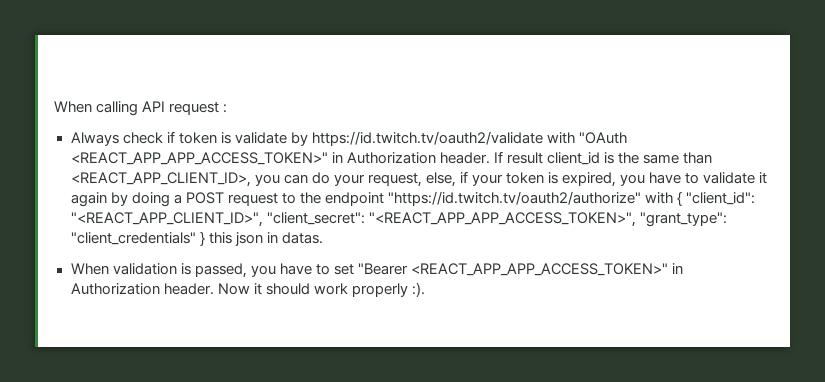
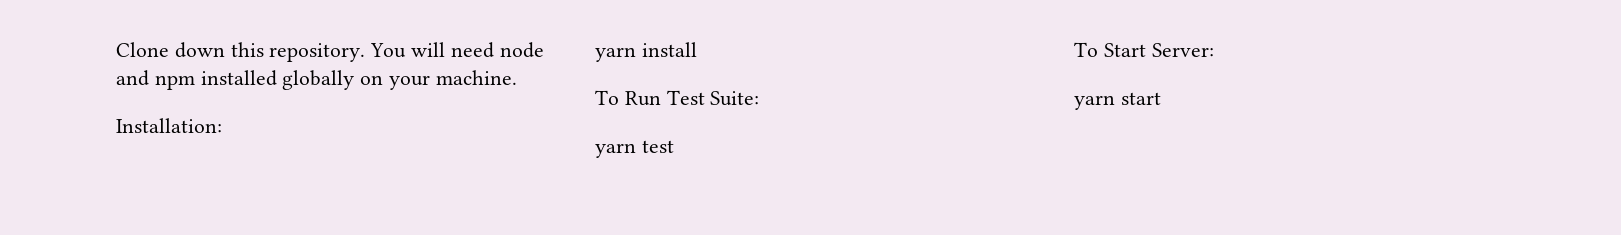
- When calling API request :
- Always check if token is validate by https://id.twitch.tv/oauth2/validate with "OAuth <REACT_APP_APP_ACCESS_TOKEN>" in Authorization header. If result client_id is the same than <REACT_APP_CLIENT_ID>, you can do your request, else, if your token is expired, you have to validate it again by doing a POST request to the endpoint "https://id.twitch.tv/oauth2/authorize" with { "client_id": "<REACT_APP_CLIENT_ID>", "client_secret": "<REACT_APP_APP_ACCESS_TOKEN>", "grant_type": "client_credentials" } this json in datas.
- When validation is passed, you have to set "Bearer <REACT_APP_APP_ACCESS_TOKEN>" in Authorization header. Now it should work properly :).
+ Clone down this repository. You will need node and npm installed globally on your machine.
+ Installation:
+ yarn install
+ To Run Test Suite:
+ yarn test
+ To Start Server:
+ yarn start

